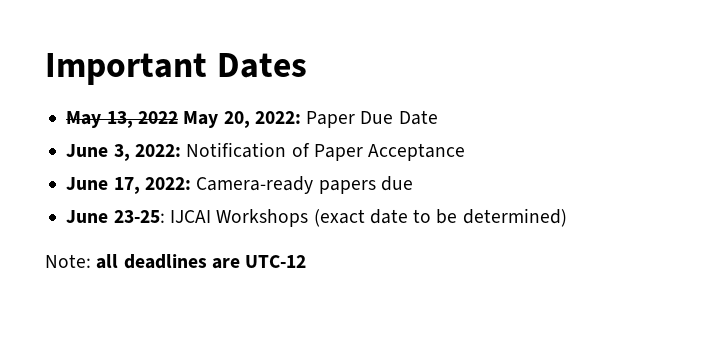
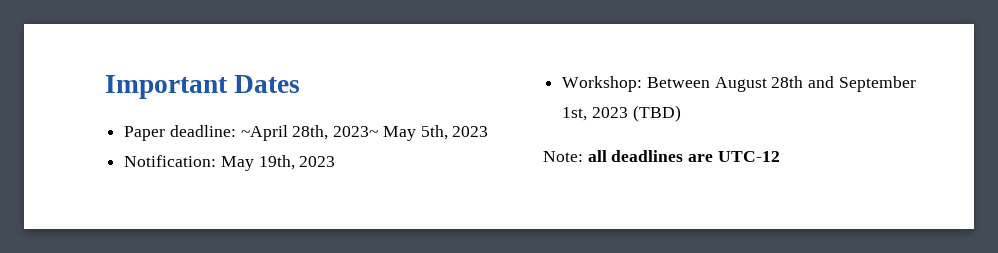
- May 13, 2022 May 20, 2022: Paper Due Date
- June 3, 2022: Notification of Paper Acceptance
- June 17, 2022: Camera-ready papers due
- June 23-25: IJCAI Workshops (exact date to be determined)
+ Paper deadline: ~April 28th, 2023~ May 5th, 2023
+ Notification: May 19th, 2023
+ Workshop: Between August 28th and September 1st, 2023 (TBD)

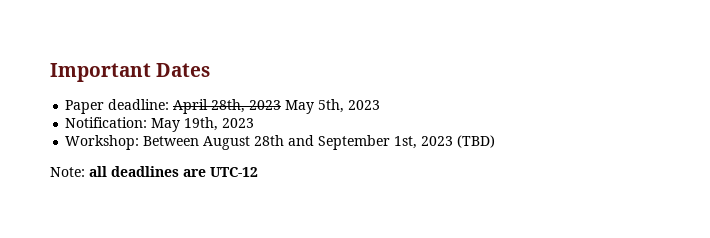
- Paper deadline: ~April 28th, 2023~ May 5th, 2023
+ Paper deadline: April 28th, 2023 May 5th, 2023

